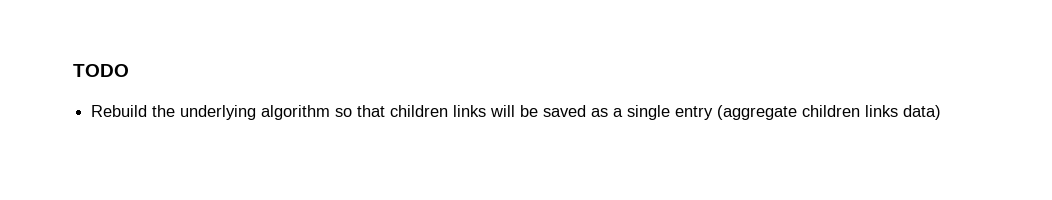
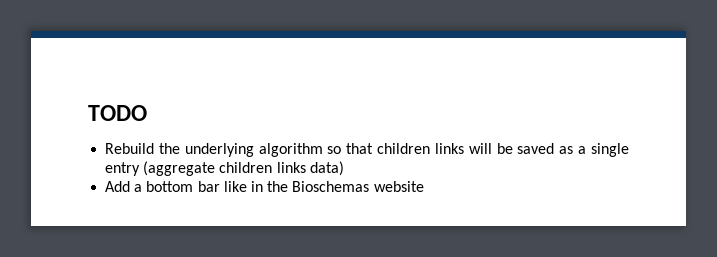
+ Add a bottom bar like in the Bioschemas website

